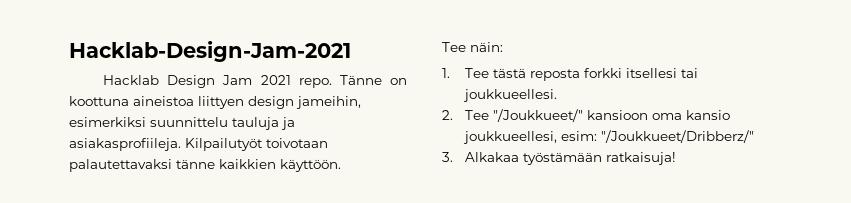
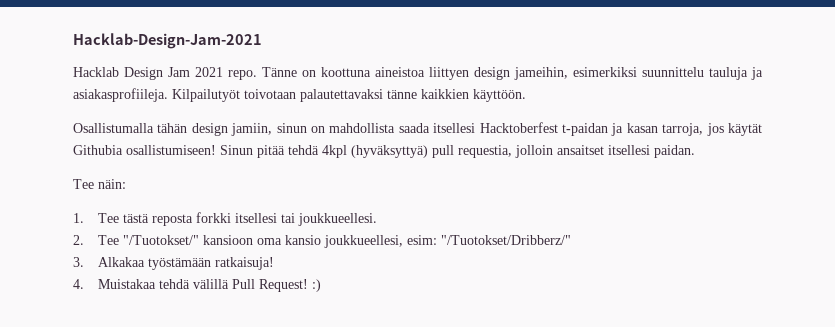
+ Osallistumalla tähän design jamiin, sinun on mahdollista saada itsellesi Hacktoberfest t-paidan ja kasan tarroja, jos käytät Githubia osallistumiseen! Sinun pitää tehdä 4kpl (hyväksyttyä) pull requestia, jolloin ansaitset itsellesi paidan.
- 2. Tee "/Joukkueet/" kansioon oma kansio joukkueellesi, esim: "/Joukkueet/Dribberz/"
+ 2. Tee "/Tuotokset/" kansioon oma kansio joukkueellesi, esim: "/Tuotokset/Dribberz/"
+ 4. Muistakaa tehdä välillä Pull Request! :)

